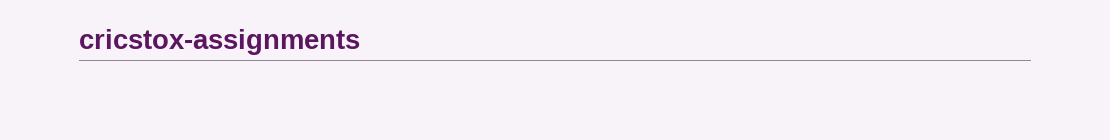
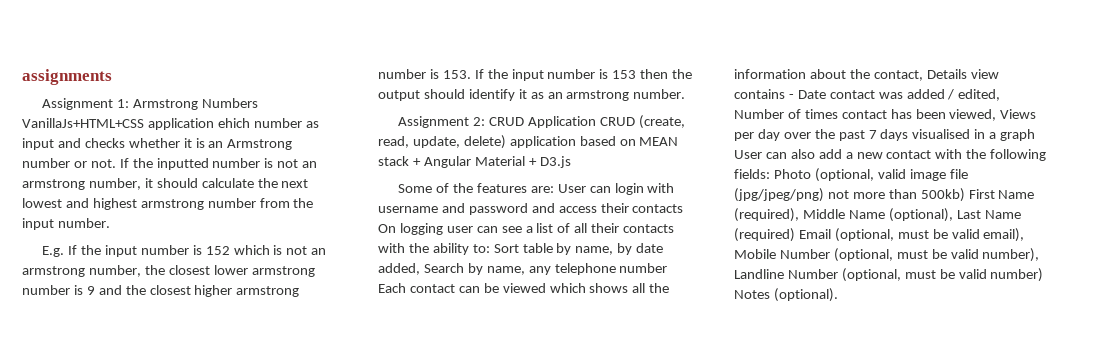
- cricstox-assignments
+ assignments
+ Assignment 1: Armstrong Numbers VanillaJs+HTML+CSS application ehich number as input and checks whether it is an Armstrong number or not. If the inputted number is not an armstrong number, it should calculate the next lowest and highest armstrong number from the input number.
+ E.g. If the input number is 152 which is not an armstrong number, the closest lower armstrong number is 9 and the closest higher armstrong number is 153. If the input number is 153 then the output should identify it as an armstrong number.
+ Assignment 2: CRUD Application CRUD (create, read, update, delete) application based on MEAN stack + Angular Material + D3.js
+ Some of the features are: User can login with username and password and access their contacts On logging user can see a list of all their contacts with the ability to: Sort table by name, by date added, Search by name, any telephone number Each contact can be viewed which shows all the information about the contact, Details view contains - Date contact was added / edited, Number of times contact has been viewed, Views per day over the past 7 days visualised in a graph User can also add a new contact with the following fields: Photo (optional, valid image file (jpg/jpeg/png) not more than 500kb) First Name (required), Middle Name (optional), Last Name (required) Email (optional, must be valid email), Mobile Number (optional, must be valid number), Landline Number (optional, must be valid number) Notes (optional).

